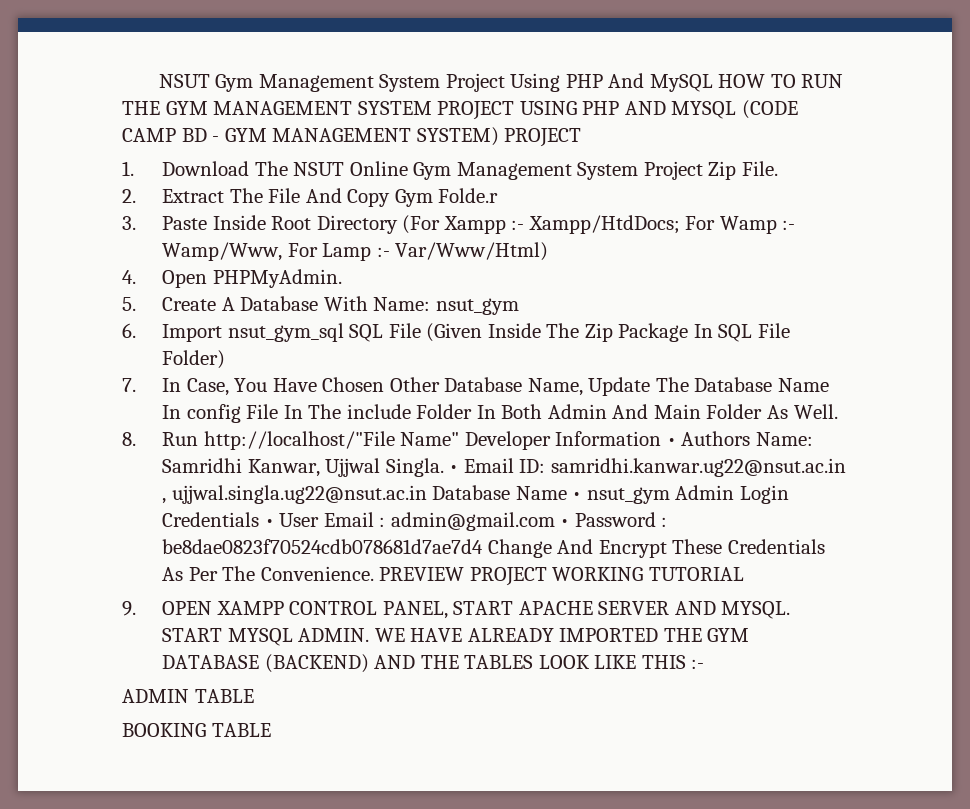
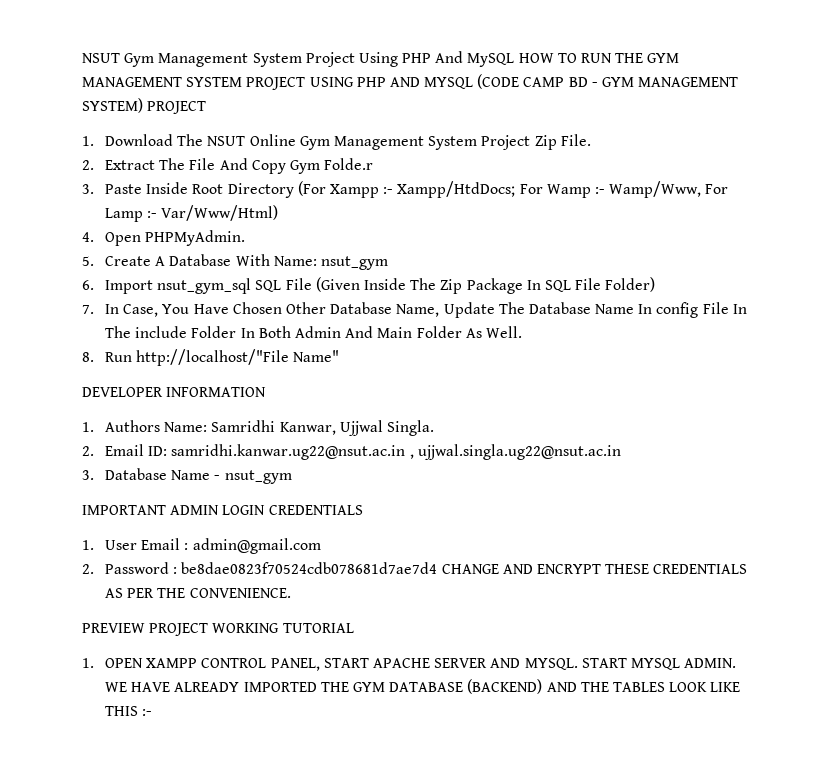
- 8. Run http://localhost/"File Name" Developer Information • Authors Name: Samridhi Kanwar, Ujjwal Singla. • Email ID: samridhi.kanwar.ug22@nsut.ac.in , ujjwal.singla.ug22@nsut.ac.in Database Name • nsut_gym Admin Login Credentials • User Email : admin@gmail.com • Password : be8dae0823f70524cdb078681d7ae7d4 Change And Encrypt These Credentials As Per The Convenience. PREVIEW PROJECT WORKING TUTORIAL
+ 8. Run http://localhost/"File Name"
+ DEVELOPER INFORMATION
+ 1. Authors Name: Samridhi Kanwar, Ujjwal Singla.
+ 2. Email ID: samridhi.kanwar.ug22@nsut.ac.in , ujjwal.singla.ug22@nsut.ac.in
+ 3. Database Name - nsut_gym
+ IMPORTANT ADMIN LOGIN CREDENTIALS
+ 1. User Email : admin@gmail.com
+ 2. Password : be8dae0823f70524cdb078681d7ae7d4 CHANGE AND ENCRYPT THESE CREDENTIALS AS PER THE CONVENIENCE.
+ PREVIEW PROJECT WORKING TUTORIAL
- 9. OPEN XAMPP CONTROL PANEL, START APACHE SERVER AND MYSQL.
+ 1. OPEN XAMPP CONTROL PANEL, START APACHE SERVER AND MYSQL.
- ADMIN TABLE
- BOOKING TABLE

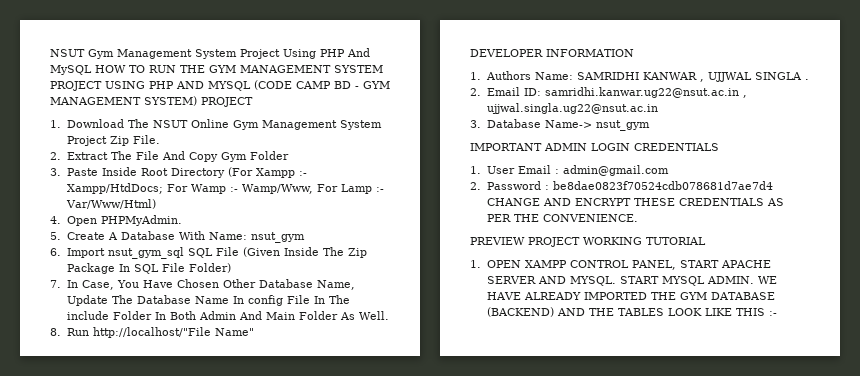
- 2. Extract The File And Copy Gym Folde.r
+ 2. Extract The File And Copy Gym Folder
- 1. Authors Name: Samridhi Kanwar, Ujjwal Singla.
+ 1. Authors Name: SAMRIDHI KANWAR , UJJWAL SINGLA .
- 3. Database Name - nsut_gym
+ 3. Database Name-> nsut_gym

